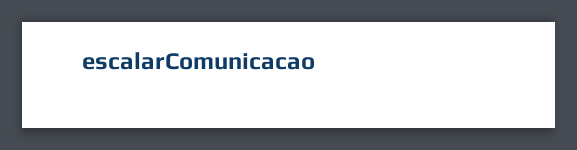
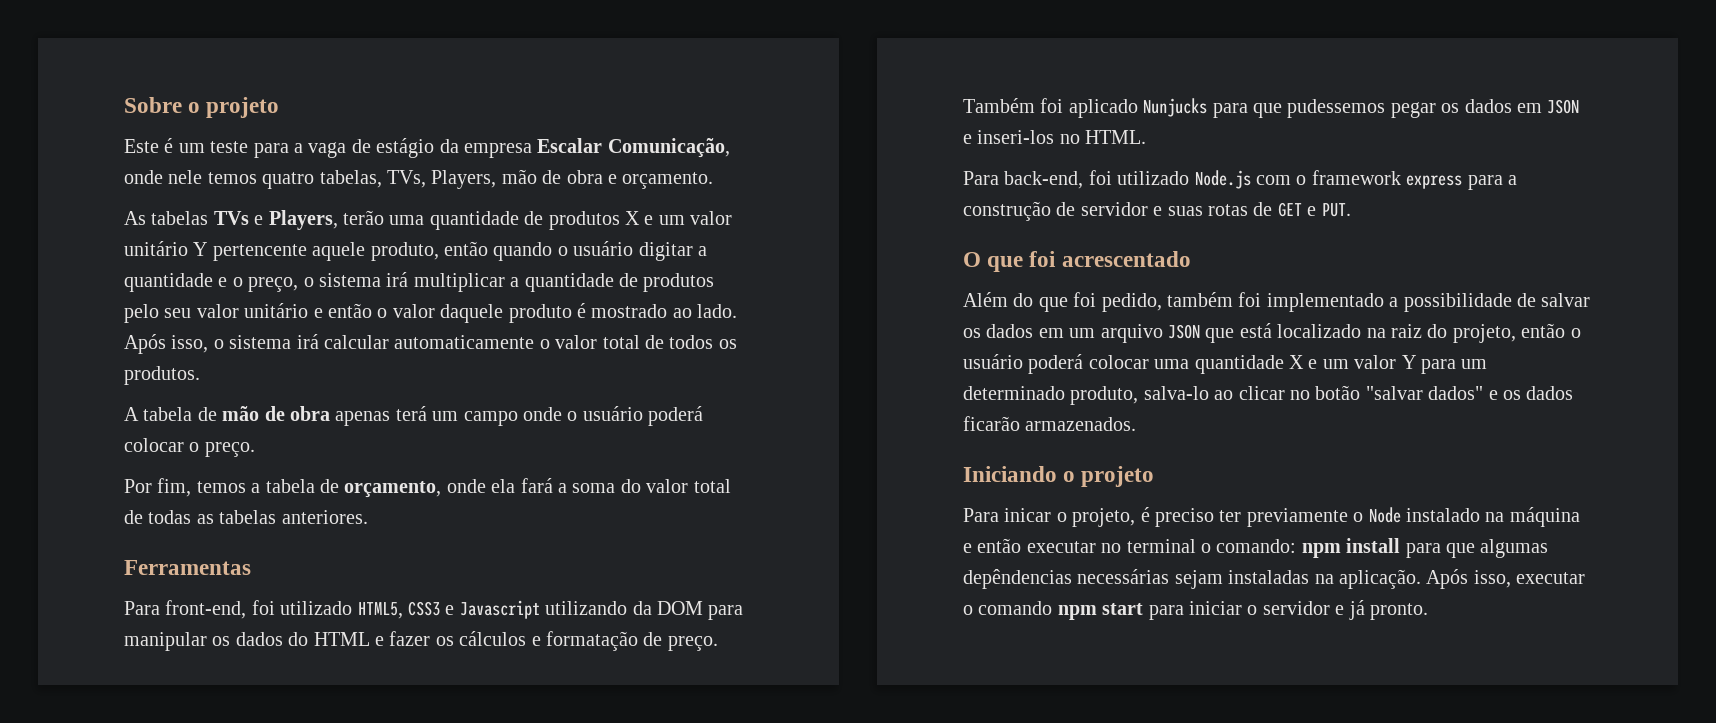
- escalarComunicacao
+ Sobre o projeto
+ Este é um teste para a vaga de estágio da empresa Escalar Comunicação, onde nele temos quatro tabelas, TVs, Players, mão de obra e orçamento.
+ As tabelas TVs e Players, terão uma quantidade de produtos X e um valor unitário Y pertencente aquele produto, então quando o usuário digitar a quantidade e o preço, o sistema irá multiplicar a quantidade de produtos pelo seu valor unitário e então o valor daquele produto é mostrado ao lado. Após isso, o sistema irá calcular automaticamente o valor total de todos os produtos.
+ A tabela de mão de obra apenas terá um campo onde o usuário poderá colocar o preço.
+ Por fim, temos a tabela de orçamento, onde ela fará a soma do valor total de todas as tabelas anteriores.
+ Ferramentas
+ Para front-end, foi utilizado HTML5, CSS3 e Javascript utilizando da DOM para manipular os dados do HTML e fazer os cálculos e formatação de preço. Também foi aplicado Nunjucks para que pudessemos pegar os dados em JSON e inseri-los no HTML.
+ Para back-end, foi utilizado Node.js com o framework express para a construção de servidor e suas rotas de GET e PUT.
+ O que foi acrescentado
+ Além do que foi pedido, também foi implementado a possibilidade de salvar os dados em um arquivo JSON que está localizado na raiz do projeto, então o usuário poderá colocar uma quantidade X e um valor Y para um determinado produto, salva-lo ao clicar no botão "salvar dados" e os dados ficarão armazenados.
+ Iniciando o projeto
+ Para inicar o projeto, é preciso ter previamente o Node instalado na máquina e então executar no terminal o comando: npm install para que algumas depêndencias necessárias sejam instaladas na aplicação. Após isso, executar o comando npm start para iniciar o servidor e já pronto.

